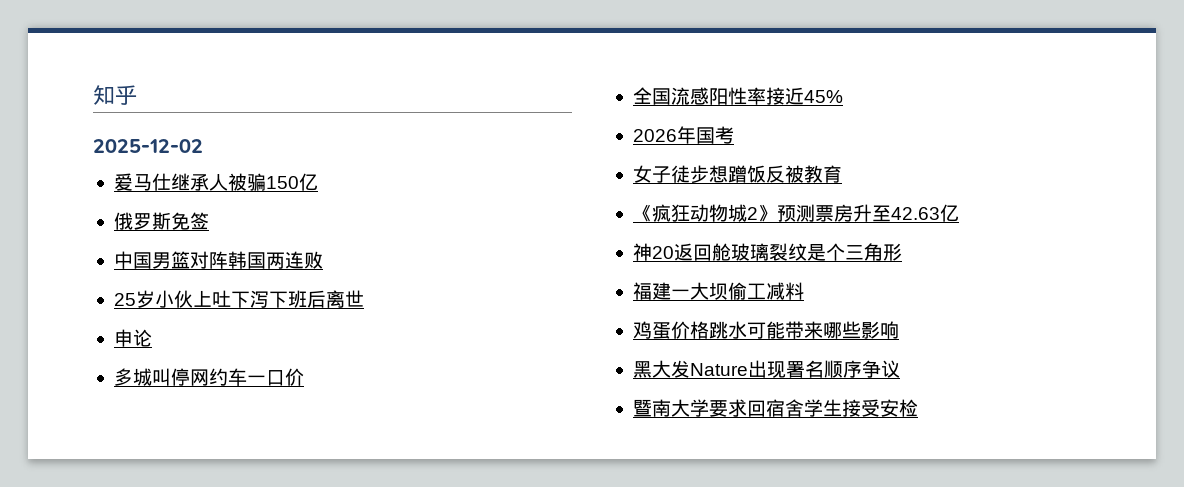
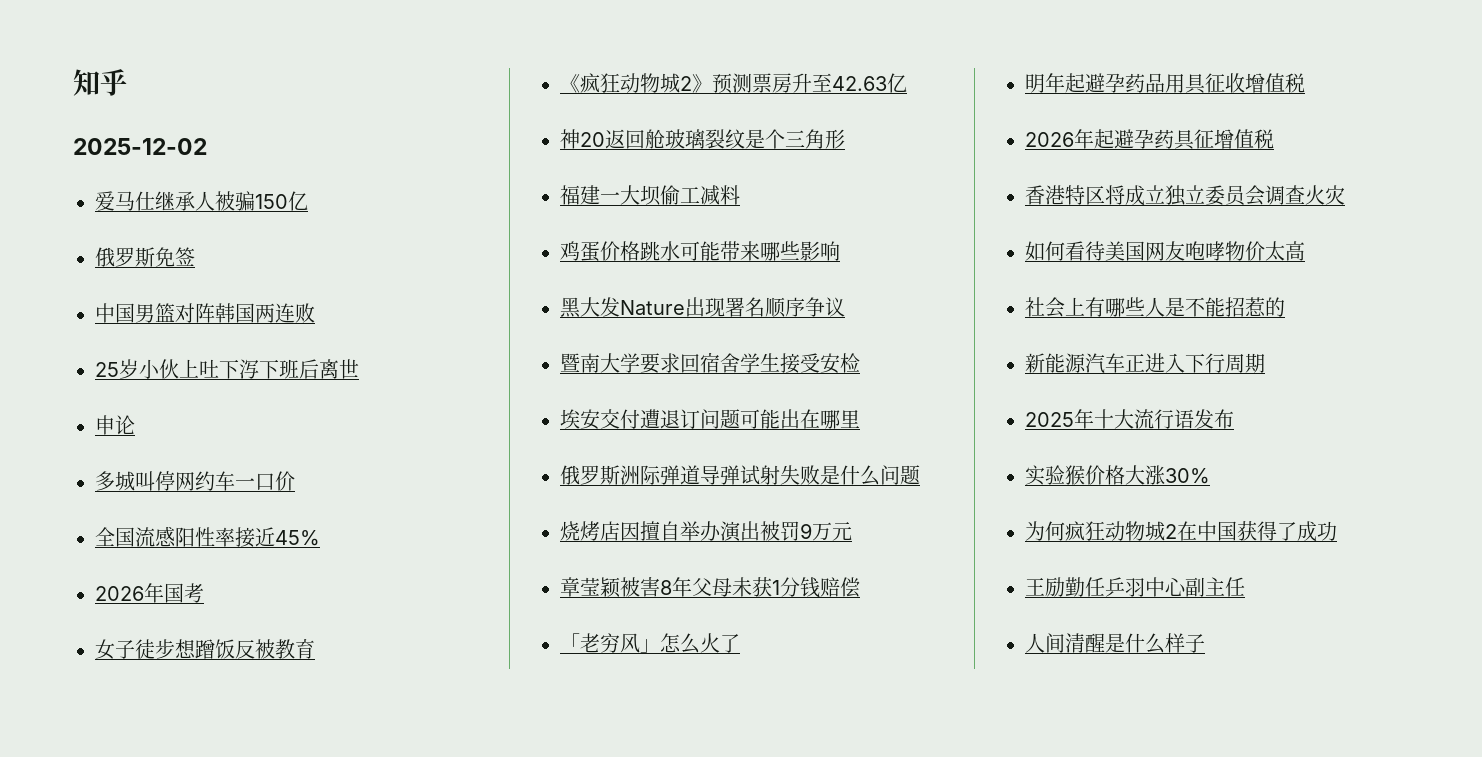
+ 埃安交付遭退订问题可能出在哪里
+ 俄罗斯洲际弹道导弹试射失败是什么问题
+ 烧烤店因擅自举办演出被罚9万元
+ 章莹颖被害8年父母未获1分钱赔偿
+ 「老穷风」怎么火了
+ 明年起避孕药品用具征收增值税
+ 2026年起避孕药具征增值税
+ 香港特区将成立独立委员会调查火灾
+ 如何看待美国网友咆哮物价太高
+ 社会上有哪些人是不能招惹的
+ 新能源汽车正进入下行周期
+ 2025年十大流行语发布
+ 实验猴价格大涨30%
+ 为何疯狂动物城2在中国获得了成功
+ 王励勤任乒羽中心副主任
+ 人间清醒是什么样子

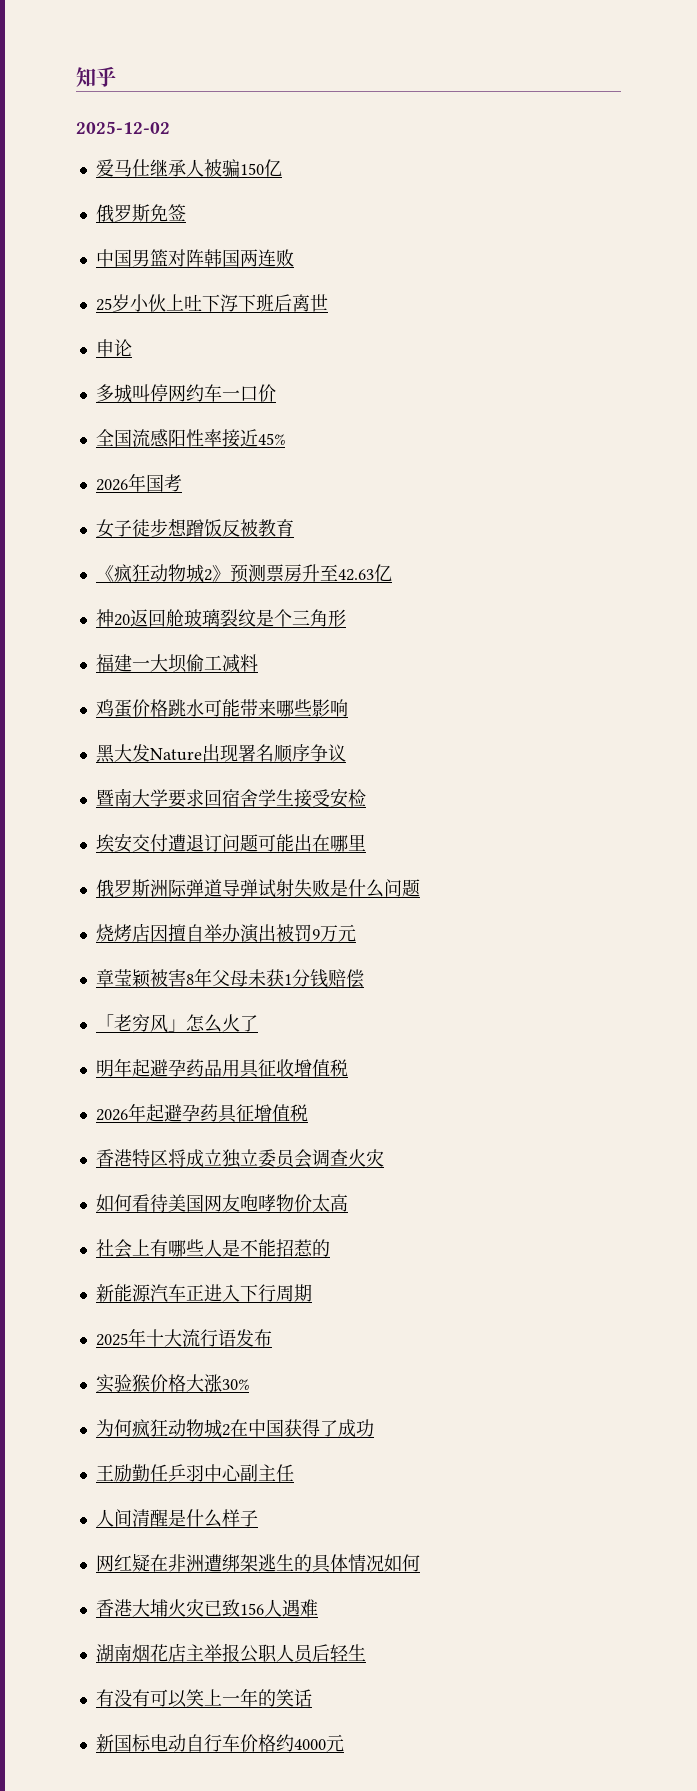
+ 网红疑在非洲遭绑架逃生的具体情况如何
+ 香港大埔火灾已致156人遇难
+ 湖南烟花店主举报公职人员后轻生
+ 有没有可以笑上一年的笑话
+ 新国标电动自行车价格约4000元

